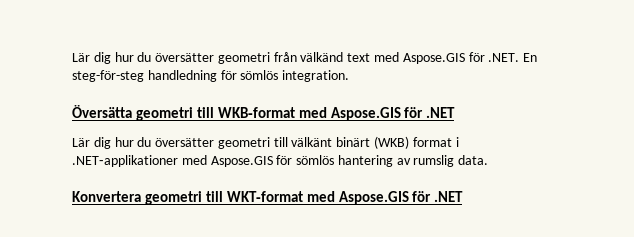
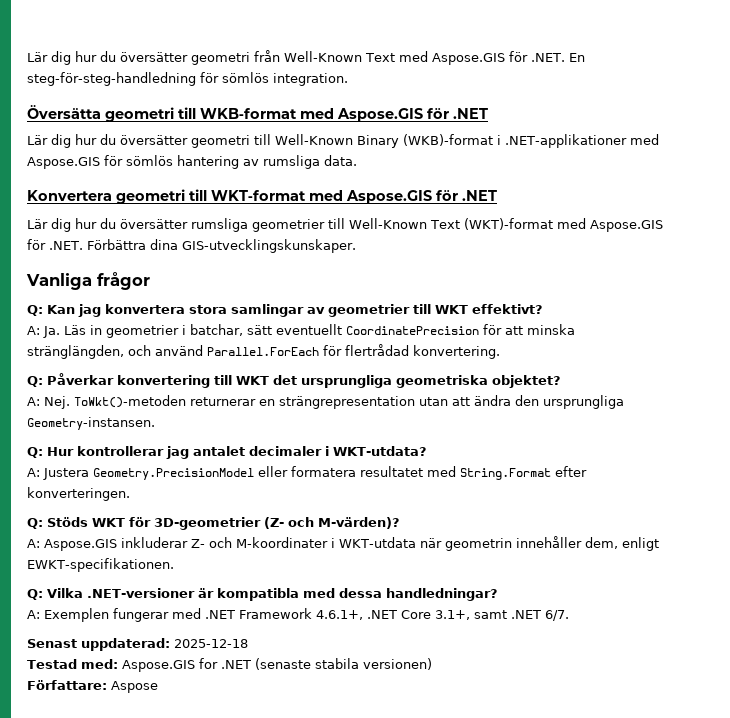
- Lär dig hur du översätter geometri från välkänd text med Aspose.GIS för .NET. En steg-för-steg handledning för sömlös integration.
+ Lär dig hur du översätter geometri från Well‑Known Text med Aspose.GIS för .NET. En steg‑för‑steg‑handledning för sömlös integration.
- Lär dig hur du översätter geometri till välkänt binärt (WKB) format i .NET‑applikationer med Aspose.GIS för sömlös hantering av rumslig data.
+ Lär dig hur du översätter geometri till Well‑Known Binary (WKB)‑format i .NET‑applikationer med Aspose.GIS för sömlös hantering av rumsliga data.
+ Lär dig hur du översätter rumsliga geometrier till Well‑Known Text (WKT)‑format med Aspose.GIS för .NET. Förbättra dina GIS‑utvecklingskunskaper.
+ Vanliga frågor
+ Q: Kan jag konvertera stora samlingar av geometrier till WKT effektivt?
+ A: Ja. Läs in geometrier i batchar, sätt eventuellt CoordinatePrecision för att minska stränglängden, och använd Parallel.ForEach för flertrådad konvertering.
+ Q: Påverkar konvertering till WKT det ursprungliga geometriska objektet?
+ A: Nej. ToWkt()‑metoden returnerar en strängrepresentation utan att ändra den ursprungliga Geometry‑instansen.
+ Q: Hur kontrollerar jag antalet decimaler i WKT‑utdata?
+ A: Justera Geometry.PrecisionModel eller formatera resultatet med String.Format efter konverteringen.
+ Q: Stöds WKT för 3D‑geometrier (Z‑ och M‑värden)?
+ A: Aspose.GIS inkluderar Z‑ och M‑koordinater i WKT‑utdata när geometrin innehåller dem, enligt EWKT‑specifikationen.
+ Q: Vilka .NET‑versioner är kompatibla med dessa handledningar?
+ A: Exemplen fungerar med .NET Framework 4.6.1+, .NET Core 3.1+, samt .NET 6/7.
+ Senast uppdaterad: 2025-12-18
+ Testad med: Aspose.GIS for .NET (senaste stabila versionen)
+ Författare: Aspose

